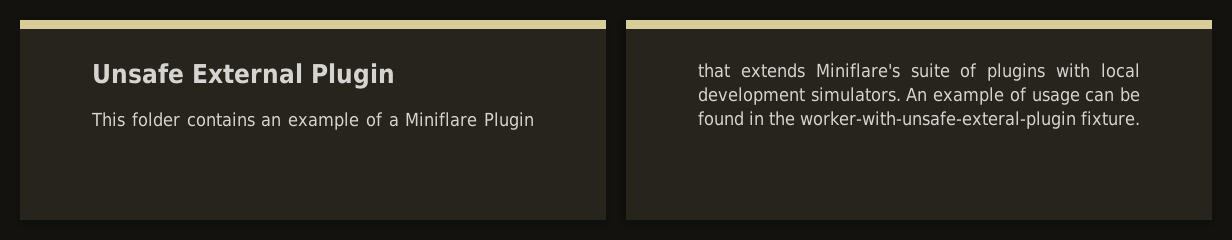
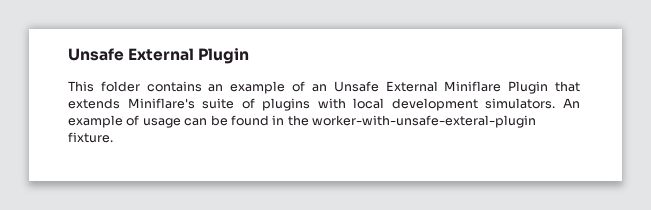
- This folder contains an example of a Miniflare Plugin that extends Miniflare's suite of plugins with local development simulators.
+ This folder contains an example of an Unsafe External Miniflare Plugin that extends Miniflare's suite of plugins with local development simulators.

